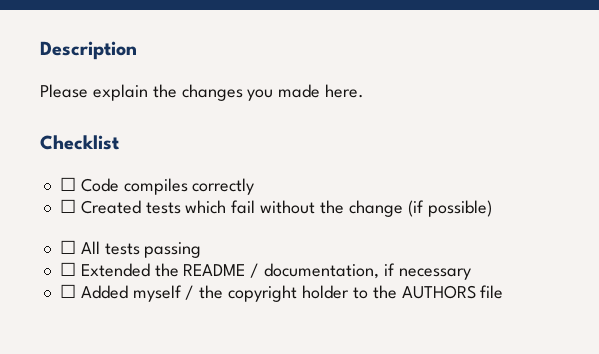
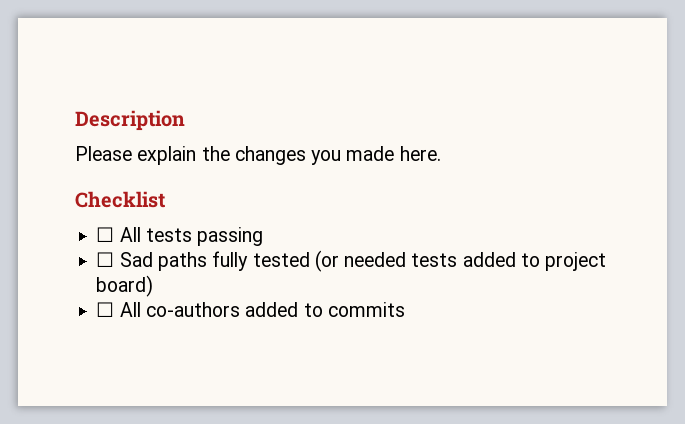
- ☐ Code compiles correctly
- ☐ Created tests which fail without the change (if possible)
- ☐ Extended the README / documentation, if necessary
- ☐ Added myself / the copyright holder to the AUTHORS file
+ ☐ Sad paths fully tested (or needed tests added to project board)
+ ☐ All co-authors added to commits

